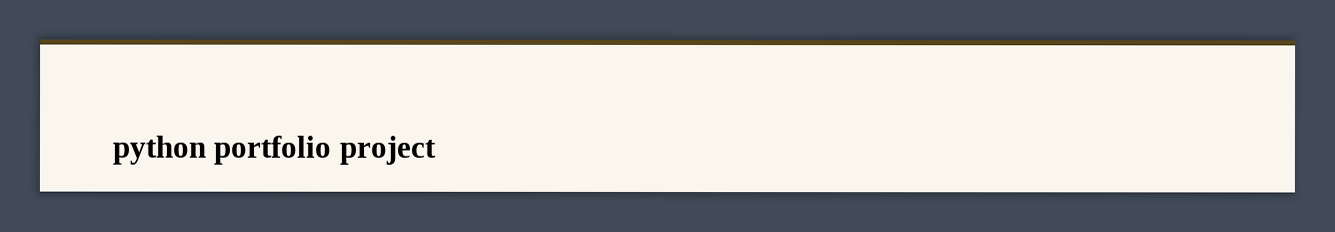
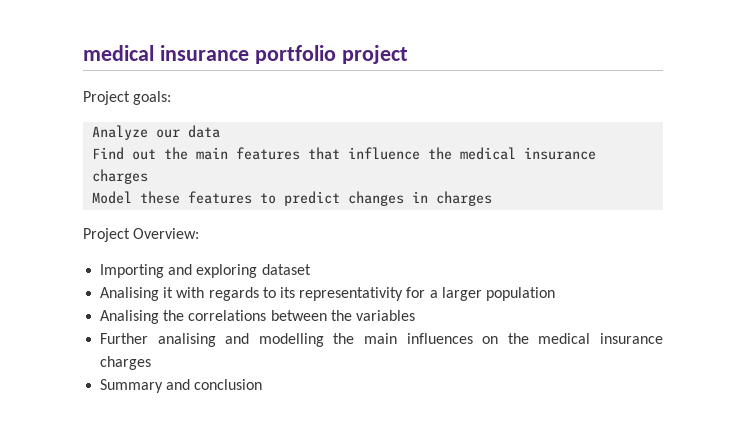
- python portfolio project
+ medical insurance portfolio project
+ Project goals:
+ Analyze our data
+ Find out the main features that influence the medical insurance charges
+ Model these features to predict changes in charges
+ Project Overview:
+ Importing and exploring dataset
+ Analising it with regards to its representativity for a larger population
+ Analising the correlations between the variables
+ Further analising and modelling the main influences on the medical insurance charges
+ Summary and conclusion

